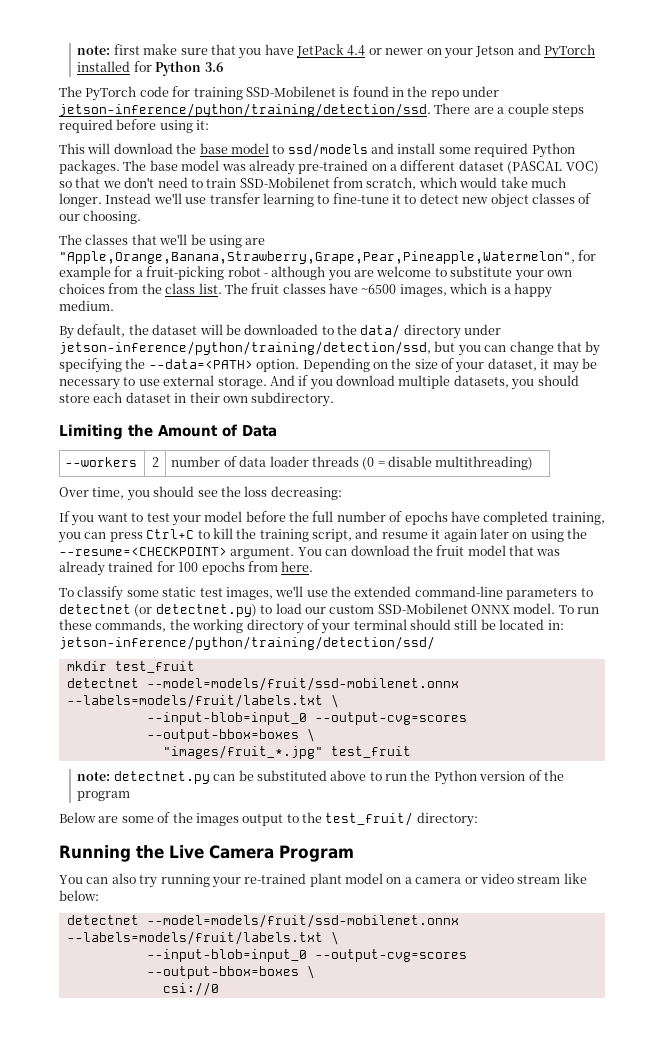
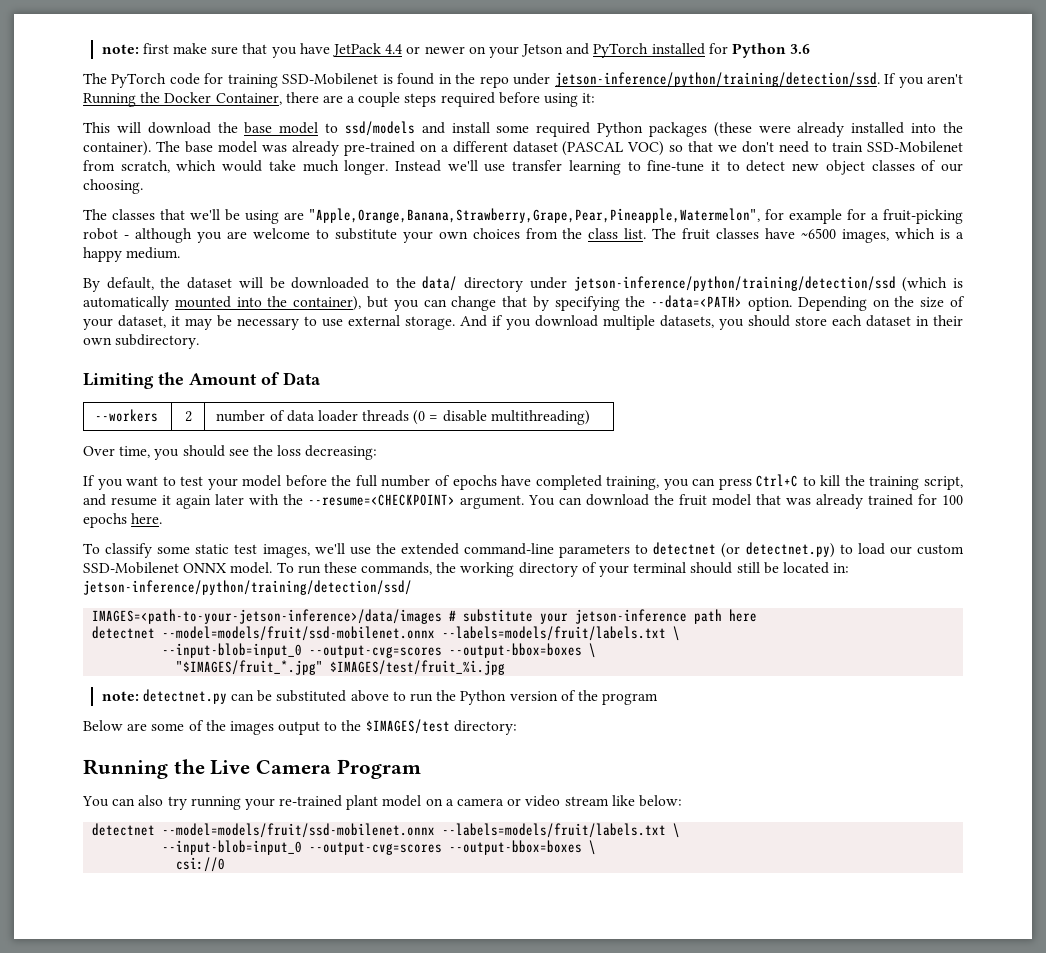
- There are a couple steps required before using it:
+ If you aren't Running the Docker Container, there are a couple steps required before using it:
- This will download the base model to ssd/models and install some required Python packages.
+ This will download the base model to ssd/models and install some required Python packages (these were already installed into the container).
- By default, the dataset will be downloaded to the data/ directory under jetson-inference/python/training/detection/ssd, but you can change that by specifying the --data=<PATH> option.
+ By default, the dataset will be downloaded to the data/ directory under jetson-inference/python/training/detection/ssd (which is automatically mounted into the container), but you can change that by specifying the --data=<PATH> option.
- If you want to test your model before the full number of epochs have completed training, you can press Ctrl+C to kill the training script, and resume it again later on using the --resume=<CHECKPOINT> argument.
+ If you want to test your model before the full number of epochs have completed training, you can press Ctrl+C to kill the training script, and resume it again later with the --resume=<CHECKPOINT> argument.
- You can download the fruit model that was already trained for 100 epochs from here.
+ You can download the fruit model that was already trained for 100 epochs here.
- mkdir test_fruit
+ IMAGES=<path-to-your-jetson-inference>/data/images # substitute your jetson-inference path here
  detectnet --model=models/fruit/ssd-mobilenet.onnx --labels=models/fruit/labels.txt \
  --input-blob=input_0 --output-cvg=scores --output-bbox=boxes \
- "images/fruit_*.jpg" test_fruit
+ "$IMAGES/fruit_*.jpg" $IMAGES/test/fruit_%i.jpg
- Below are some of the images output to the test_fruit/ directory:
+ Below are some of the images output to the $IMAGES/test directory:

